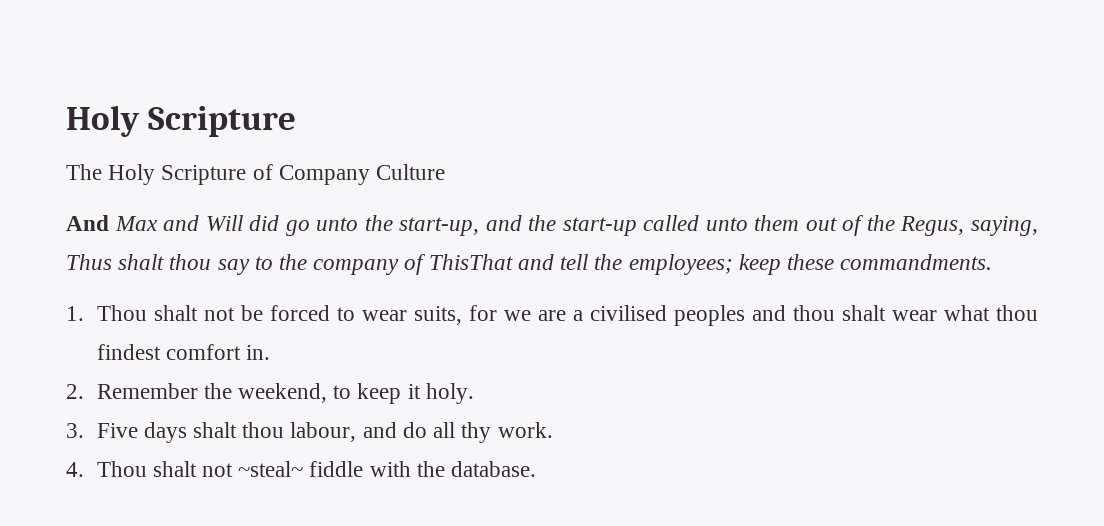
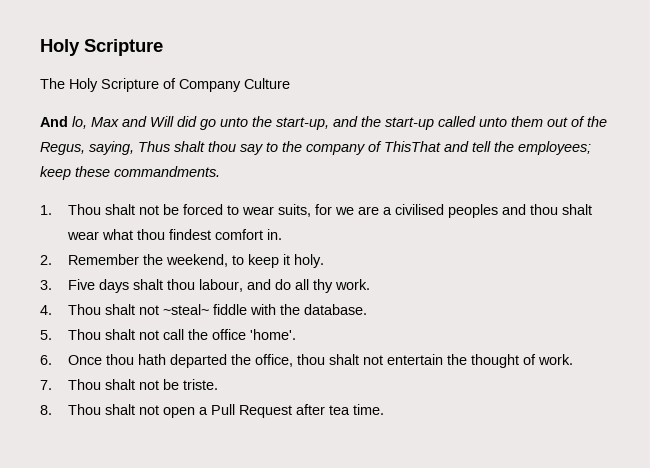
- And Max and Will did go unto the start-up, and the start-up called unto them out of the Regus, saying, Thus shalt thou say to the company of ThisThat and tell the employees; keep these commandments.
+ And lo, Max and Will did go unto the start-up, and the start-up called unto them out of the Regus, saying, Thus shalt thou say to the company of ThisThat and tell the employees; keep these commandments.
+ 5. Thou shalt not call the office 'home'.
+ 6. Once thou hath departed the office, thou shalt not entertain the thought of work.
+ 7. Thou shalt not be triste.
+ 8. Thou shalt not open a Pull Request after tea time.

